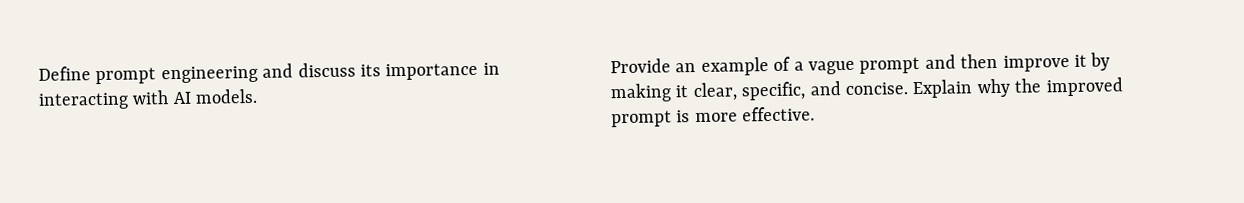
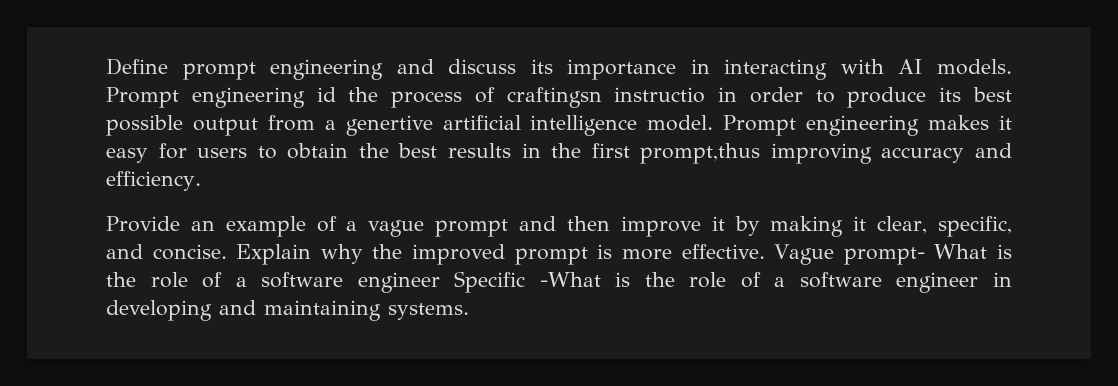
+ Prompt engineering id the process of craftingsn instructio in order to produce its best possible output from a genertive artificial intelligence model. Prompt engineering makes it easy for users to obtain the best results in the first prompt,thus improving accuracy and efficiency.
+ Vague prompt- What is the role of a software engineer Specific -What is the role of a software engineer in developing and maintaining systems.

